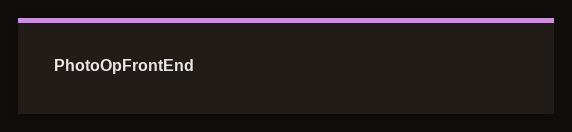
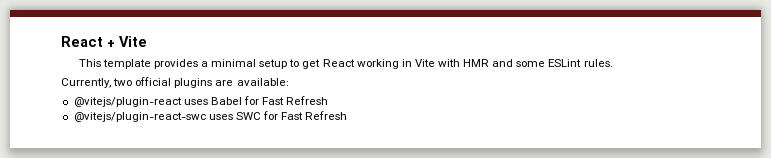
- PhotoOpFrontEnd
+ React + Vite
+ This template provides a minimal setup to get React working in Vite with HMR and some ESLint rules.
+ Currently, two official plugins are available:
+ @vitejs/plugin-react uses Babel for Fast Refresh
+ @vitejs/plugin-react-swc uses SWC for Fast Refresh

